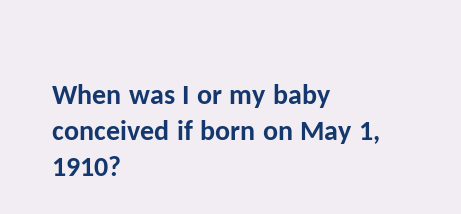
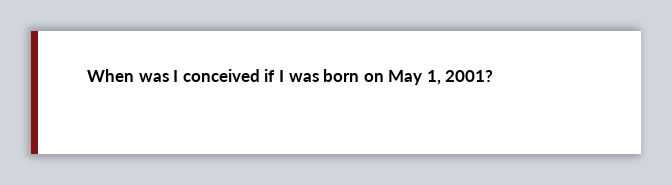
- When was I or my baby conceived if born on May 1, 1910?
+ When was I conceived if I was born on May 1, 2001?

